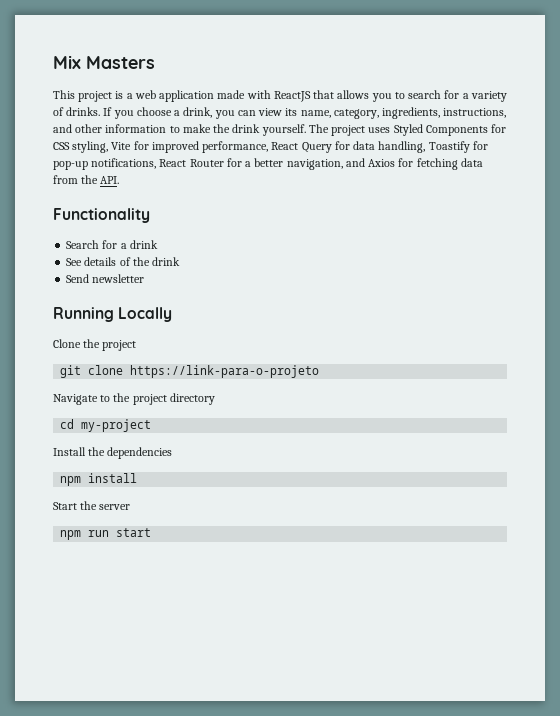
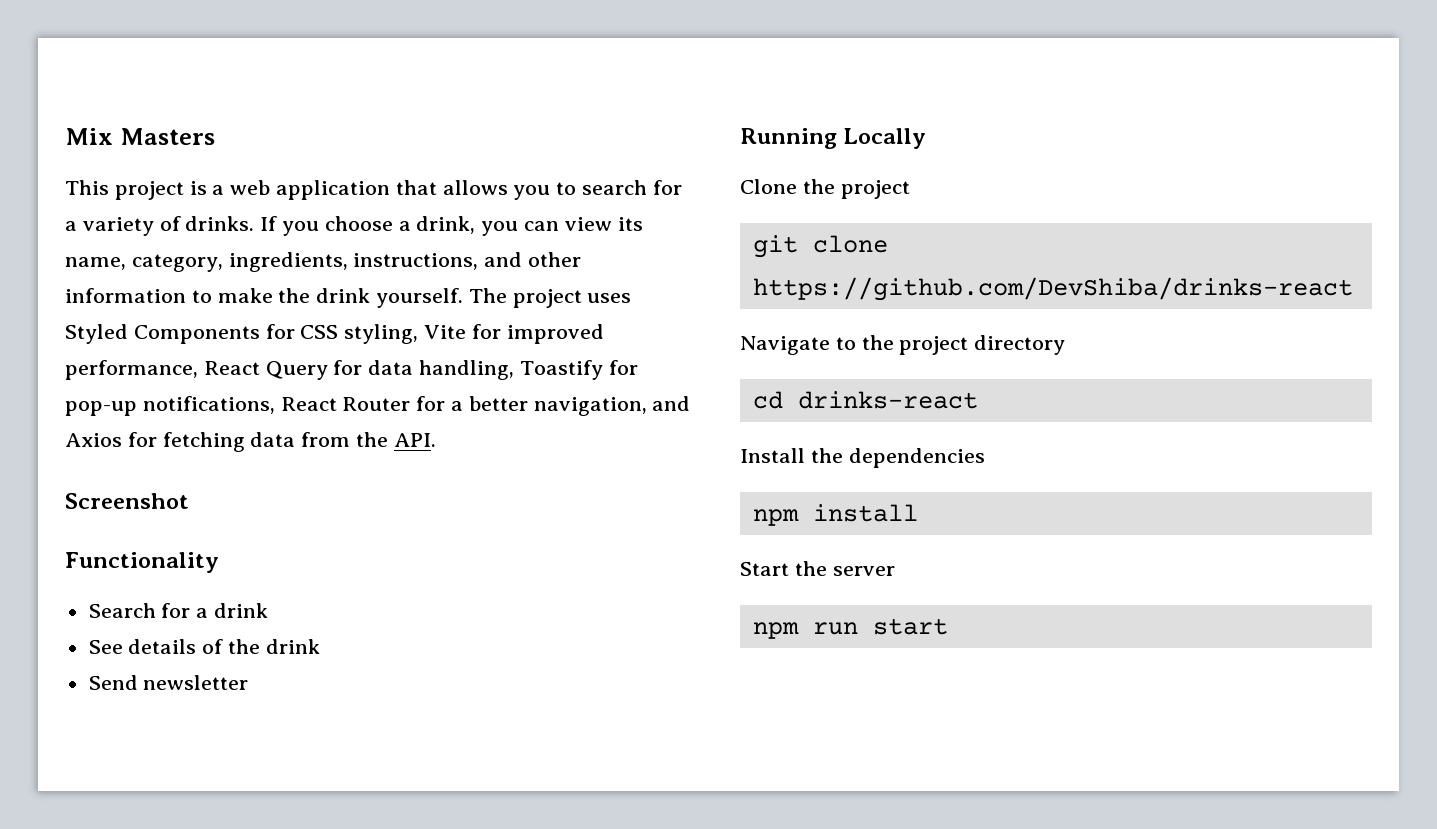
- This project is a web application made with ReactJS that allows you to search for a variety of drinks.
+ This project is a web application that allows you to search for a variety of drinks.
+ Screenshot
- git clone https://link-para-o-projeto
+ git clone https://github.com/DevShiba/drinks-react
- cd my-project
+ cd drinks-react

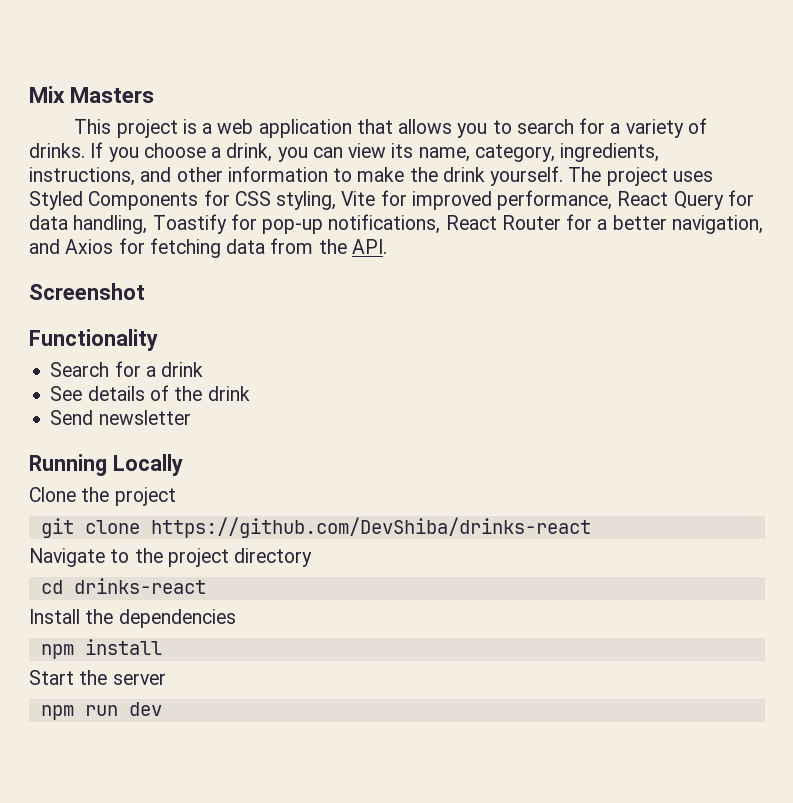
- npm run start
+ npm run dev

